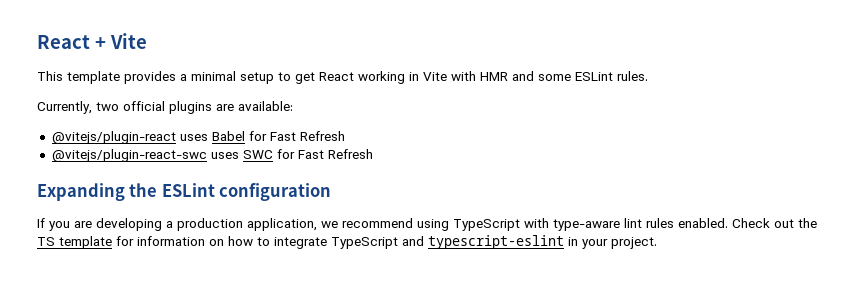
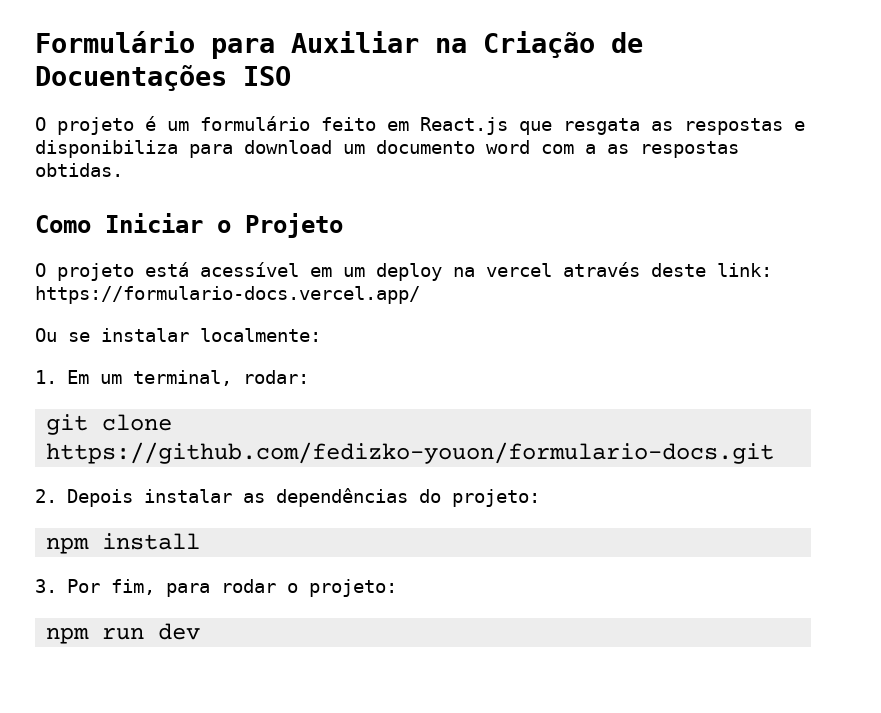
- React + Vite
- This template provides a minimal setup to get React working in Vite with HMR and some ESLint rules.
- Currently, two official plugins are available:
- @vitejs/plugin-react uses Babel for Fast Refresh
- @vitejs/plugin-react-swc uses SWC for Fast Refresh
- Expanding the ESLint configuration
- If you are developing a production application, we recommend using TypeScript with type-aware lint rules enabled. Check out the TS template for information on how to integrate TypeScript and typescript-eslint in your project.
+ Formulário para Auxiliar na Criação de Docuentações ISO
+ O projeto é um formulário feito em React.js que resgata as respostas e disponibiliza para download um documento word com a as respostas obtidas.
+ Como Iniciar o Projeto
+ O projeto está acessível em um deploy na vercel através deste link: https://formulario-docs.vercel.app/
+ Ou se instalar localmente:
+ 1. Em um terminal, rodar:
+ git clone https://github.com/fedizko-youon/formulario-docs.git
+ 2. Depois instalar as dependências do projeto:
+ npm install
+ 3. Por fim, para rodar o projeto:
+ npm run dev

